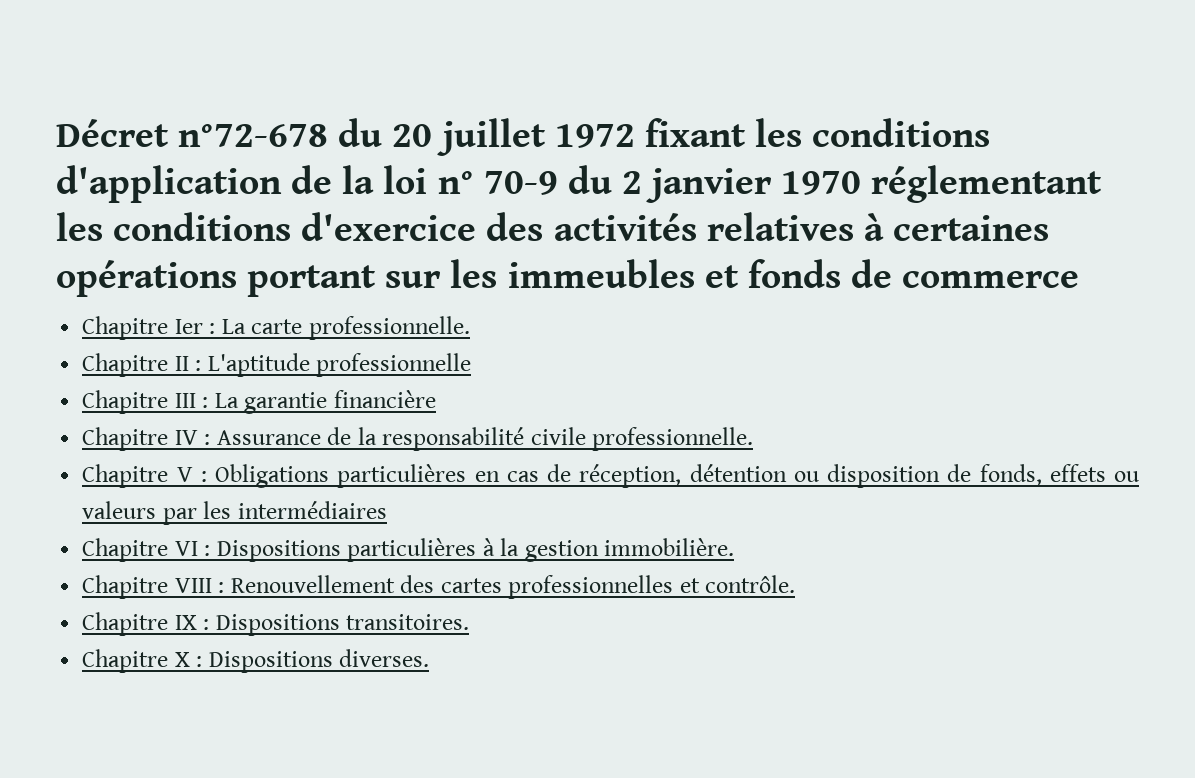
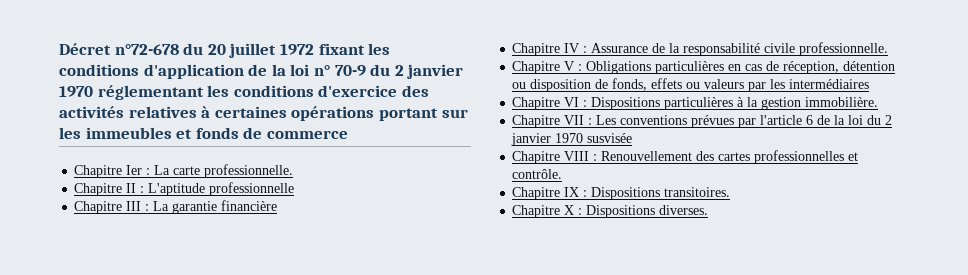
+ Chapitre VII : Les conventions prévues par l'article 6 de la loi du 2 janvier 1970 susvisée

